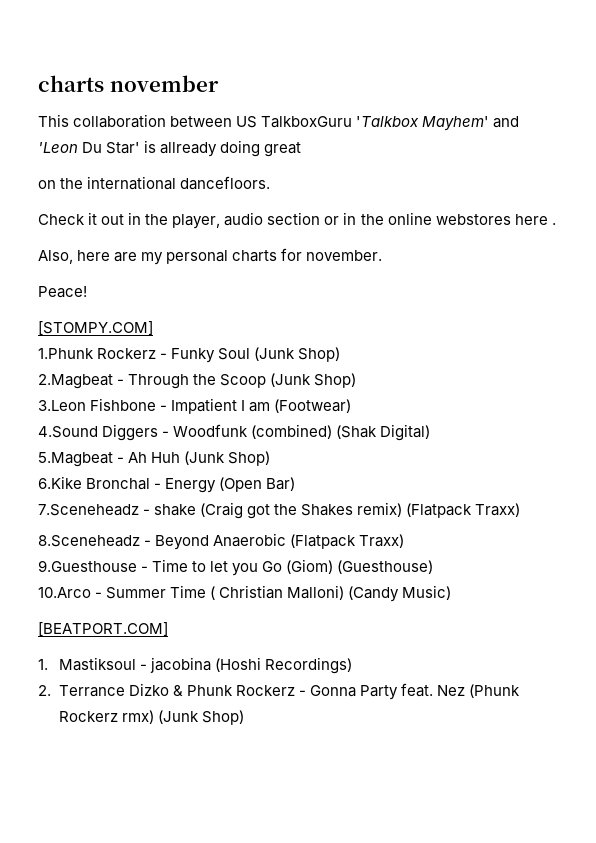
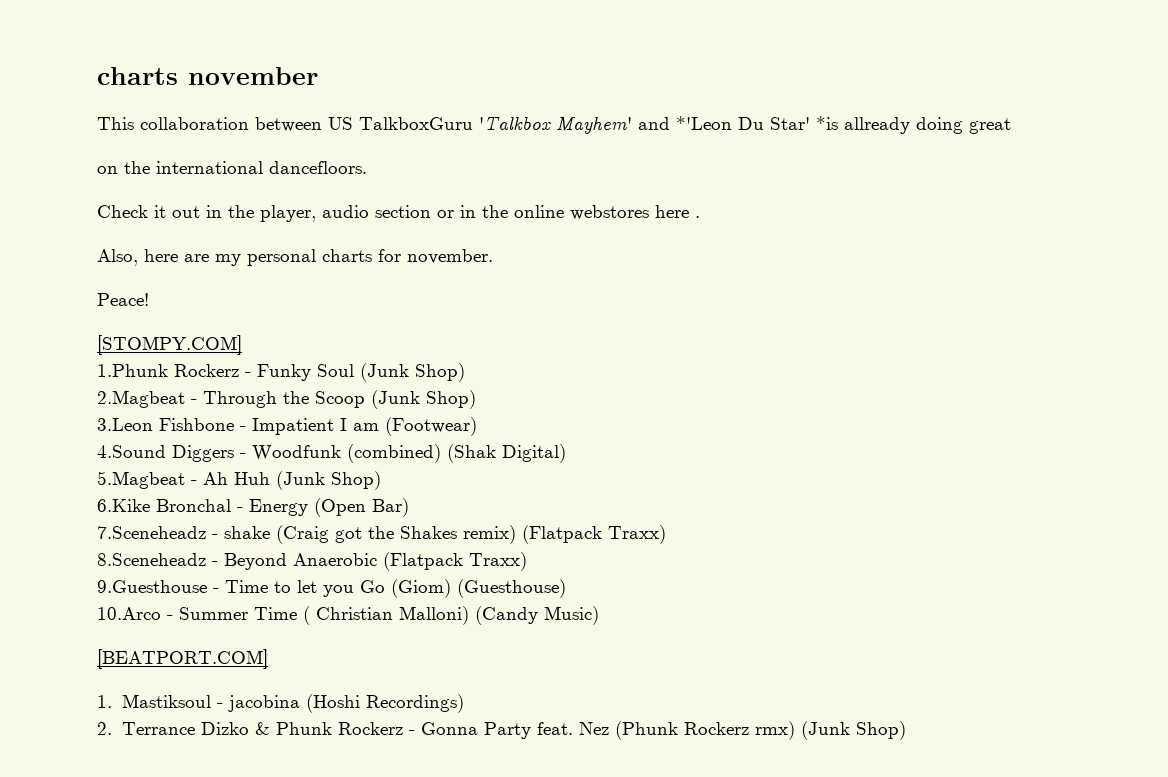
- This collaboration between US TalkboxGuru 'Talkbox Mayhem' and 'Leon Du Star' is allready doing great
+ This collaboration between US TalkboxGuru 'Talkbox Mayhem' and *'Leon Du Star' *is allready doing great

